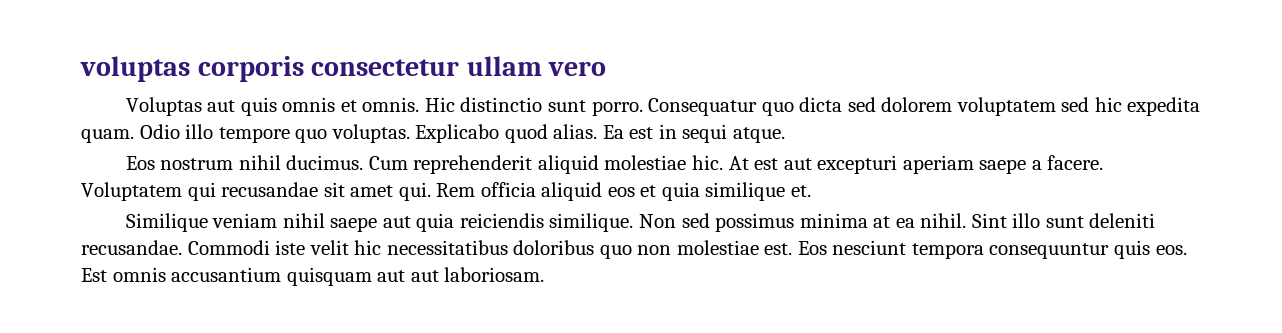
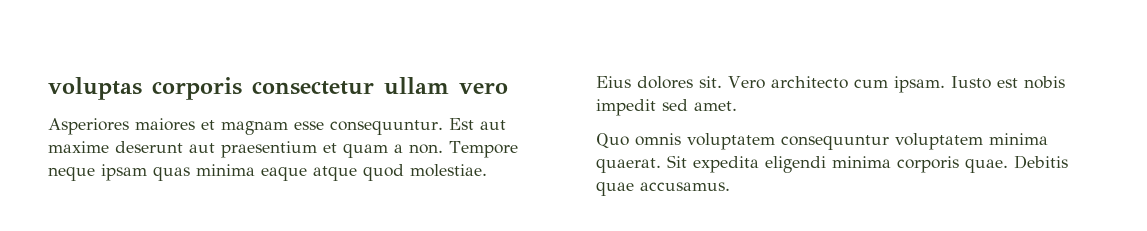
- Voluptas aut quis omnis et omnis. Hic distinctio sunt porro. Consequatur quo dicta sed dolorem voluptatem sed hic expedita quam. Odio illo tempore quo voluptas. Explicabo quod alias. Ea est in sequi atque.
- Eos nostrum nihil ducimus. Cum reprehenderit aliquid molestiae hic. At est aut excepturi aperiam saepe a facere. Voluptatem qui recusandae sit amet qui. Rem officia aliquid eos et quia similique et.
- Similique veniam nihil saepe aut quia reiciendis similique. Non sed possimus minima at ea nihil. Sint illo sunt deleniti recusandae. Commodi iste velit hic necessitatibus doloribus quo non molestiae est. Eos nesciunt tempora consequuntur quis eos. Est omnis accusantium quisquam aut aut laboriosam.
+ Asperiores maiores et magnam esse consequuntur. Est aut maxime deserunt aut praesentium et quam a non. Tempore neque ipsam quas minima eaque atque quod molestiae.
+ Eius dolores sit. Vero architecto cum ipsam. Iusto est nobis impedit sed amet.
+ Quo omnis voluptatem consequuntur voluptatem minima quaerat. Sit expedita eligendi minima corporis quae. Debitis quae accusamus.

